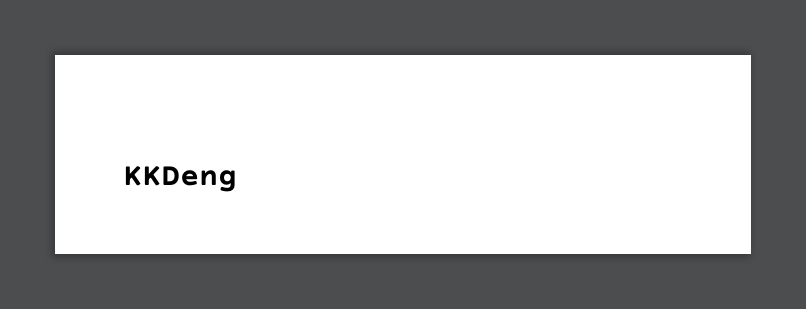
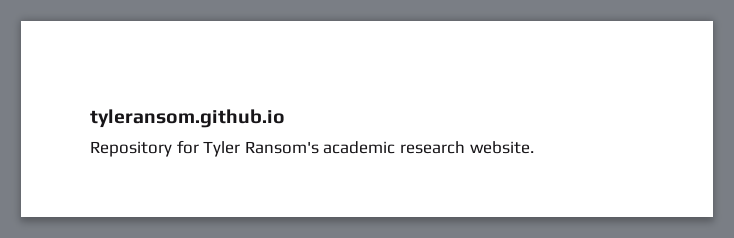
- KKDeng
+ tyleransom.github.io
+ Repository for Tyler Ransom's academic research website.

